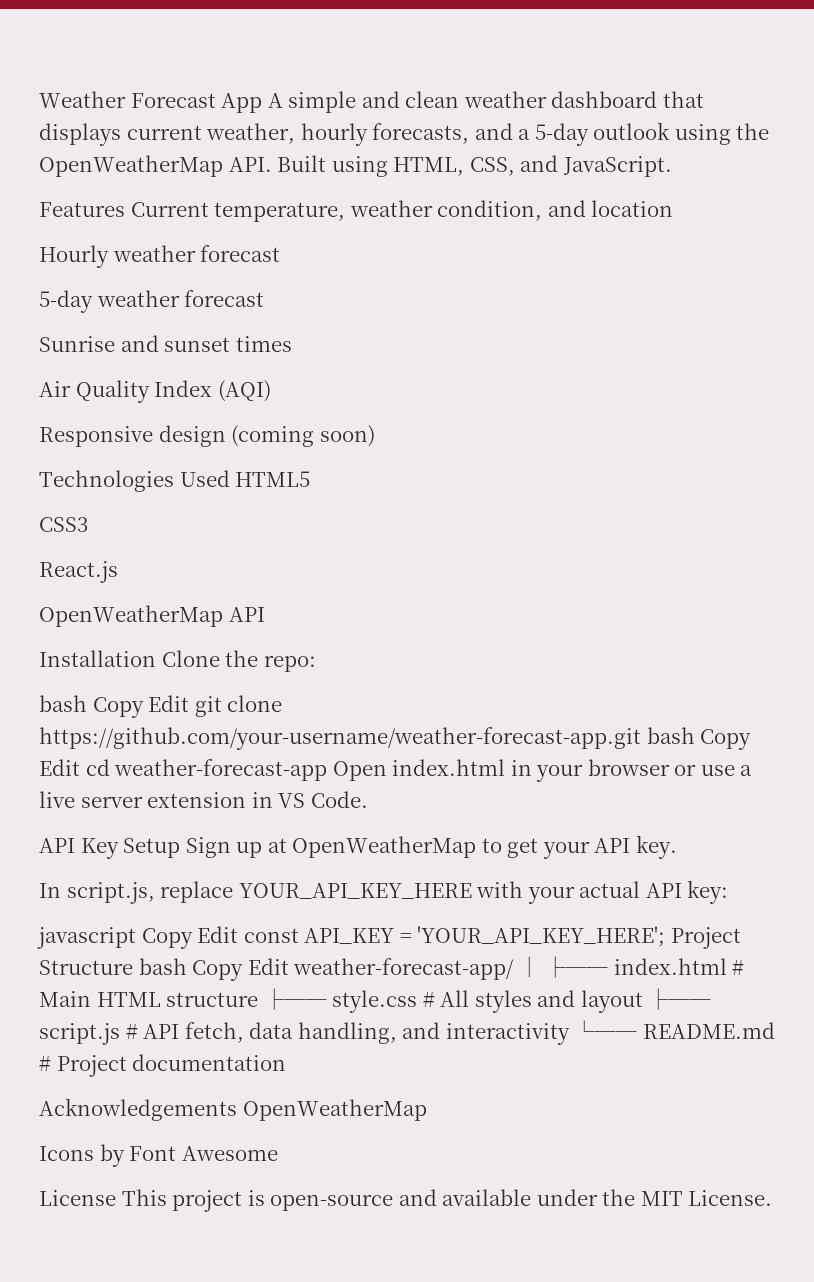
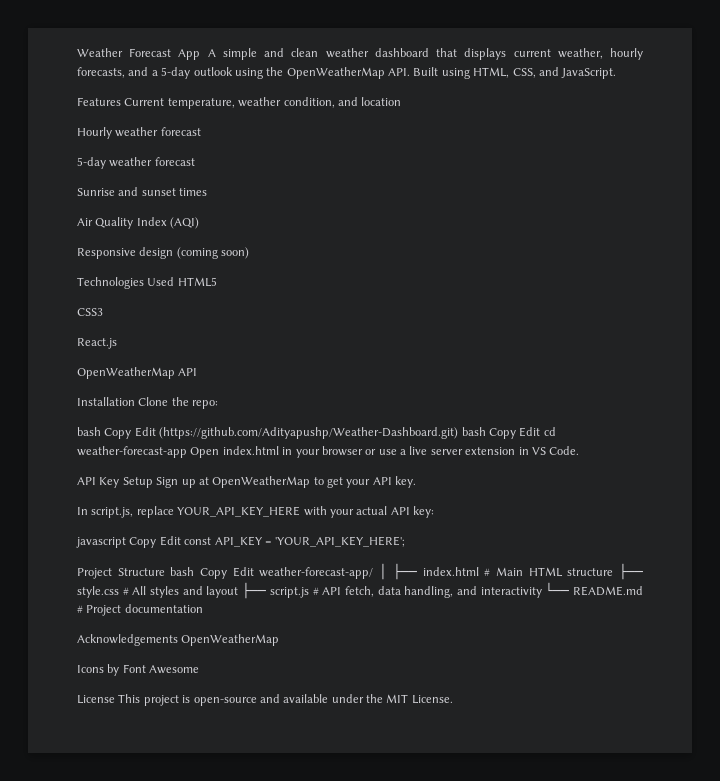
- bash Copy Edit git clone https://github.com/your-username/weather-forecast-app.git bash Copy Edit cd weather-forecast-app Open index.html in your browser or use a live server extension in VS Code.
+ bash Copy Edit (https://github.com/Adityapushp/Weather-Dashboard.git) bash Copy Edit cd weather-forecast-app Open index.html in your browser or use a live server extension in VS Code.
- javascript Copy Edit const API_KEY = 'YOUR_API_KEY_HERE'; Project Structure bash Copy Edit weather-forecast-app/ │ ├── index.html # Main HTML structure ├── style.css # All styles and layout ├── script.js # API fetch, data handling, and interactivity └── README.md # Project documentation
+ javascript Copy Edit const API_KEY = 'YOUR_API_KEY_HERE';
+ Project Structure bash Copy Edit weather-forecast-app/ │ ├── index.html # Main HTML structure ├── style.css # All styles and layout ├── script.js # API fetch, data handling, and interactivity └── README.md # Project documentation

